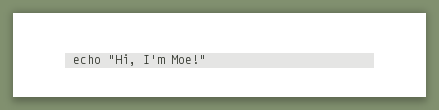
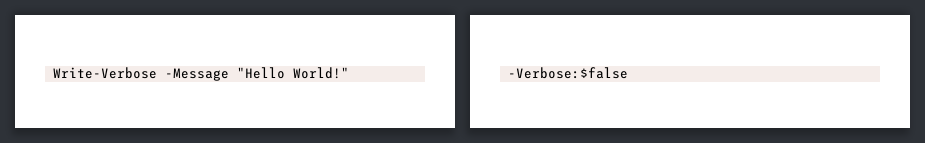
- echo "Hi, I'm Moe!"
+ Write-Verbose -Message "Hello World!" -Verbose:$false

